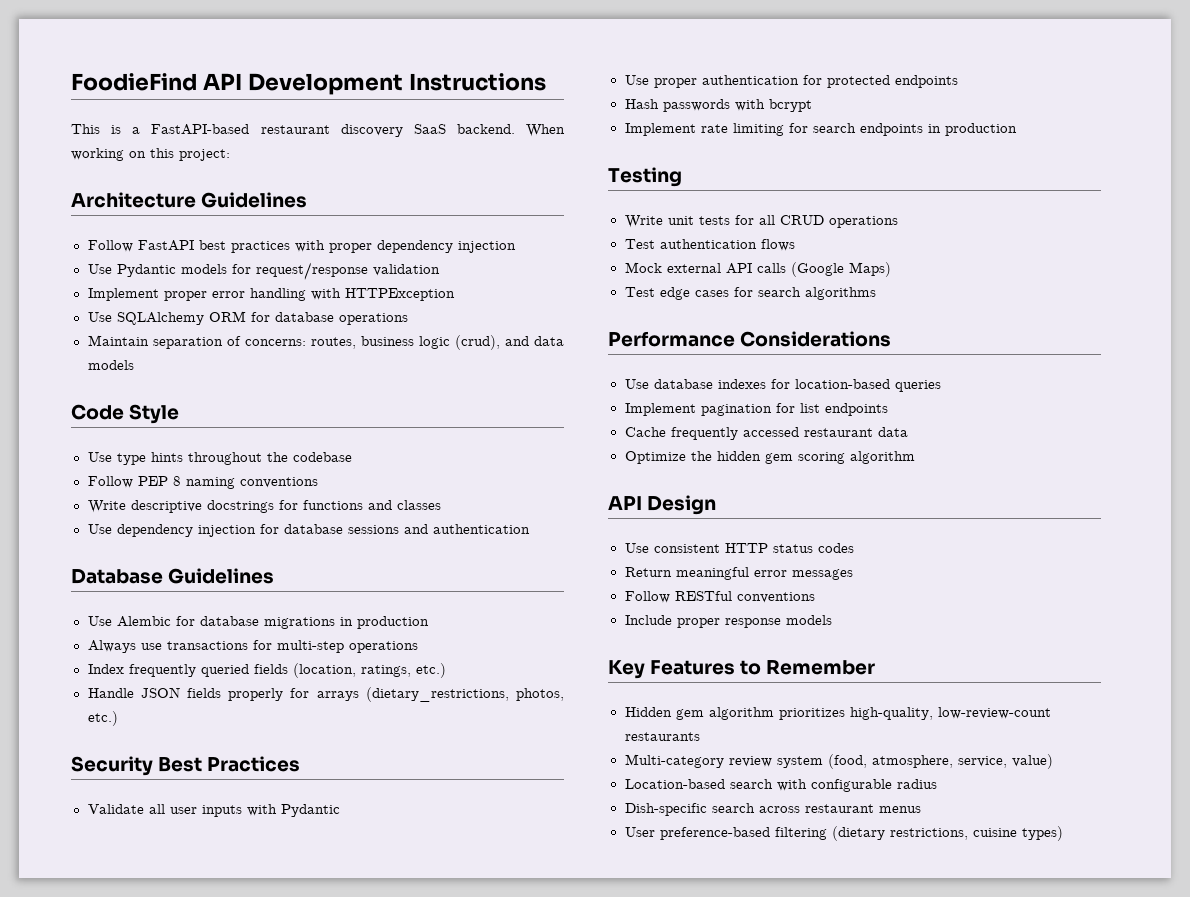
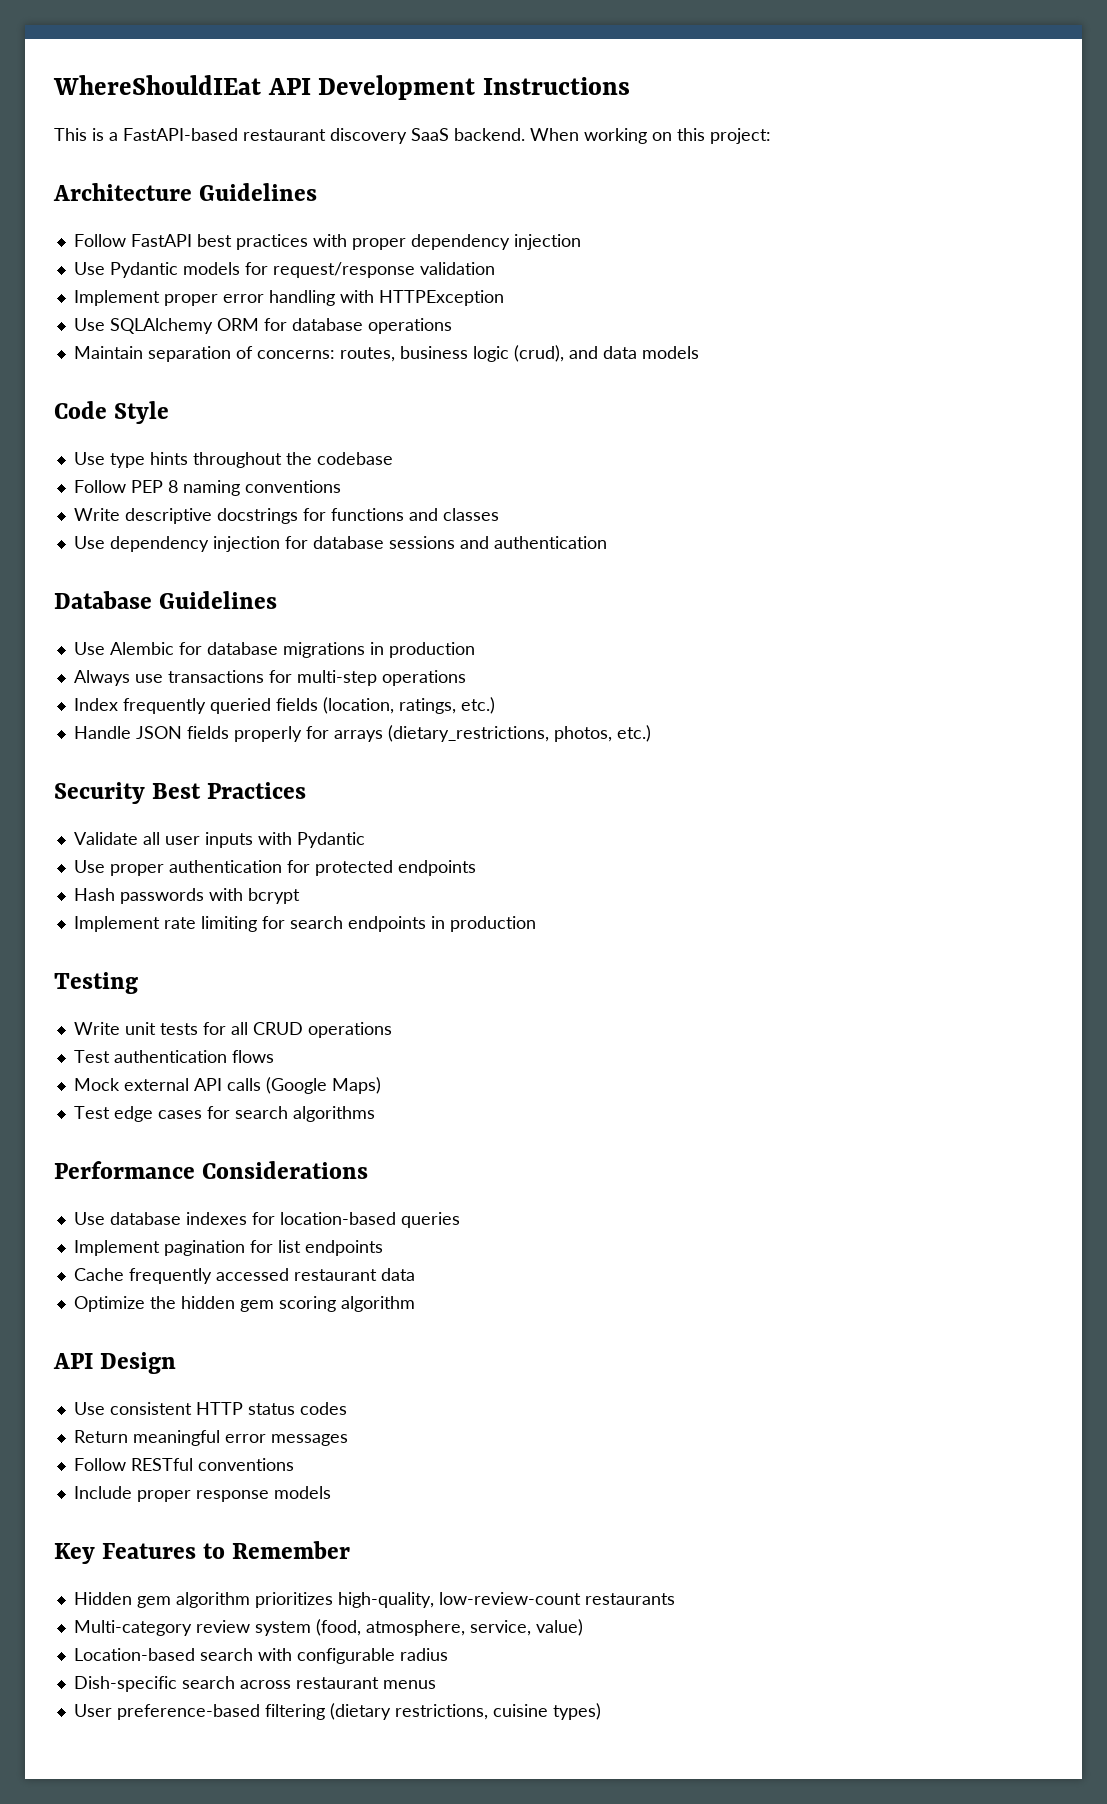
- FoodieFind API Development Instructions
+ WhereShouldIEat API Development Instructions

